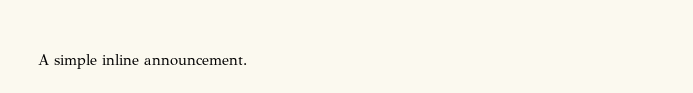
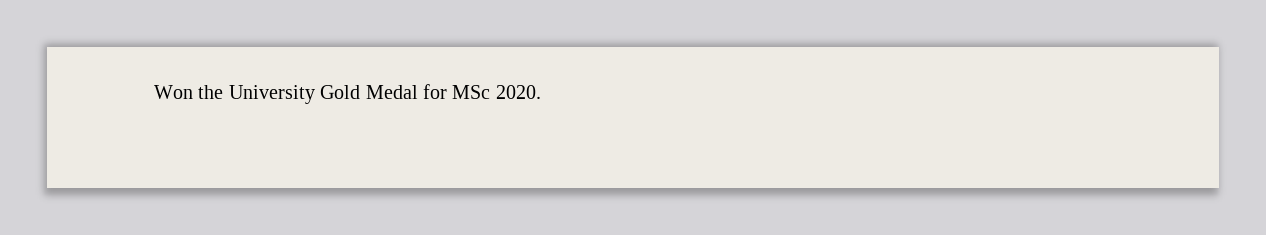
- A simple inline announcement.
+ Won the University Gold Medal for MSc 2020.

